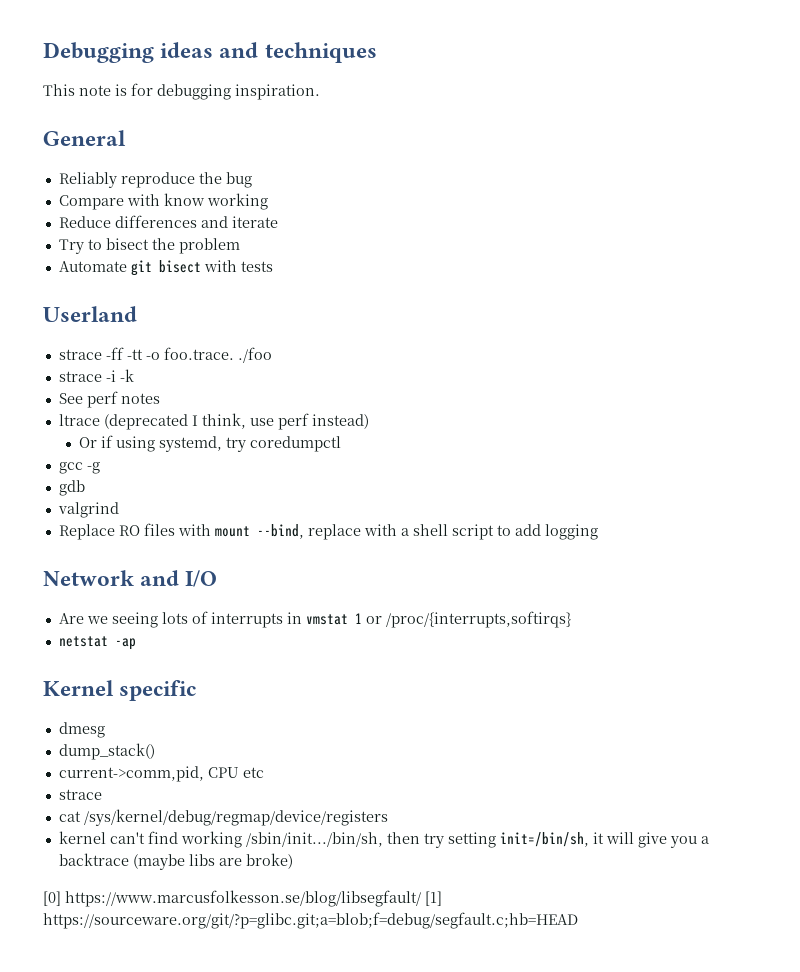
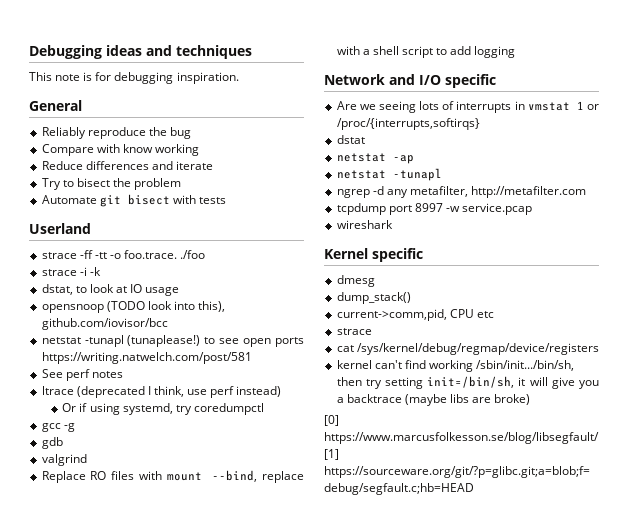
+ dstat, to look at IO usage
+ opensnoop (TODO look into this), github.com/iovisor/bcc
+ netstat -tunapl (tunaplease!) to see open ports https://writing.natwelch.com/post/581
- Network and I/O
+ Network and I/O specific
+ dstat
  netstat -ap
+ netstat -tunapl
+ ngrep -d any metafilter, http://metafilter.com
+ tcpdump port 8997 -w service.pcap
+ wireshark

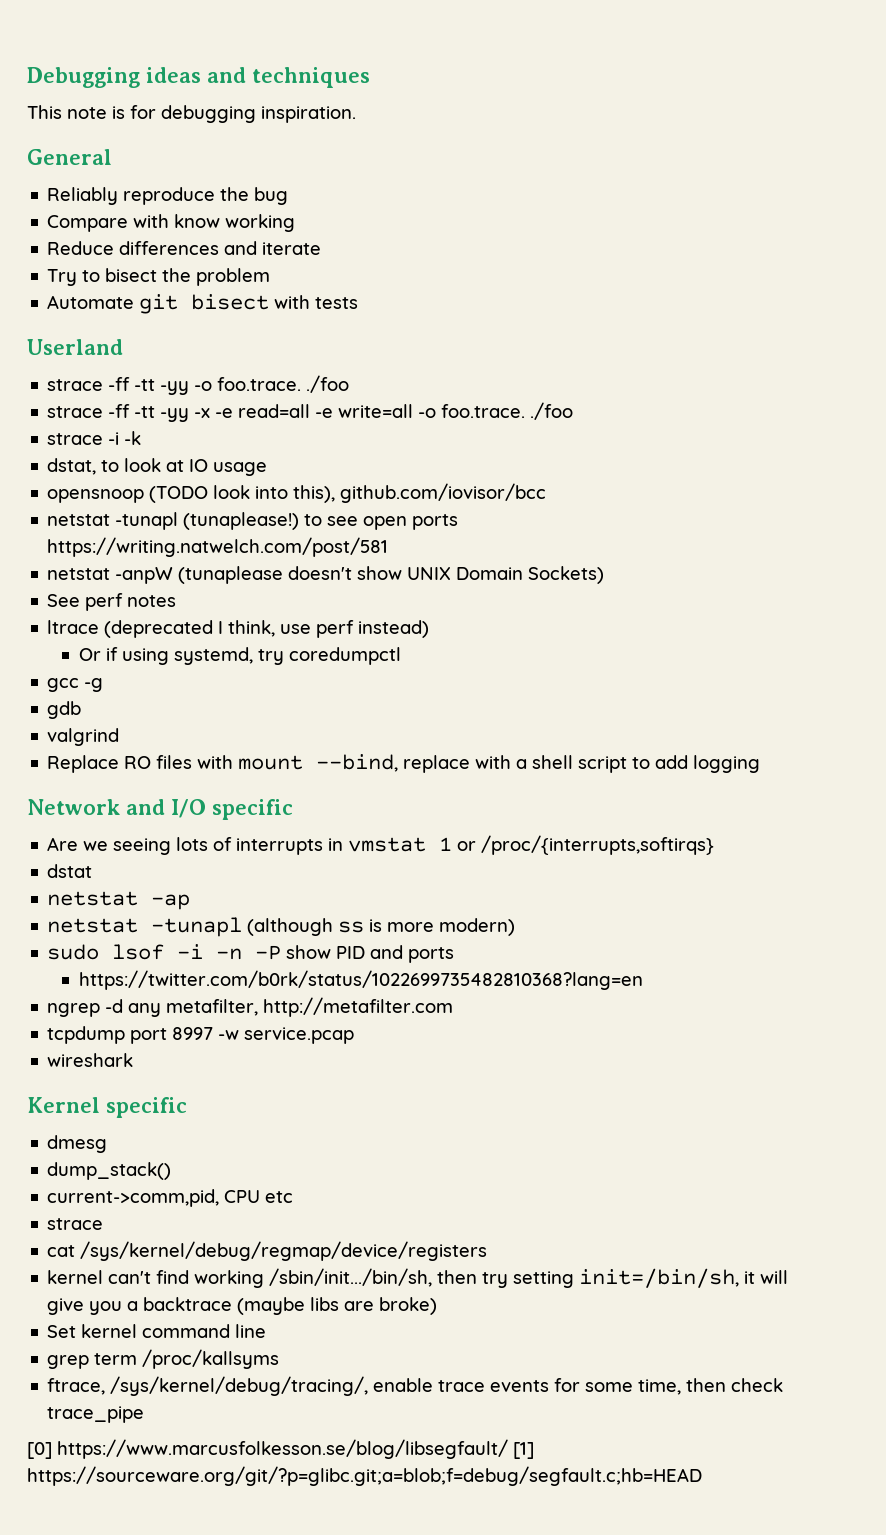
- strace -ff -tt -o foo.trace. ./foo
+ strace -ff -tt -yy -o foo.trace. ./foo
+ strace -ff -tt -yy -x -e read=all -e write=all -o foo.trace. ./foo
+ netstat -anpW (tunaplease doesn't show UNIX Domain Sockets)
  netstat -ap
- netstat -tunapl
+ netstat -tunapl (although ss is more modern)
+ sudo lsof -i -n -P show PID and ports
+ https://twitter.com/b0rk/status/1022699735482810368?lang=en
+ Set kernel command line
+ grep term /proc/kallsyms
+ ftrace, /sys/kernel/debug/tracing/, enable trace events for some time, then check trace_pipe

